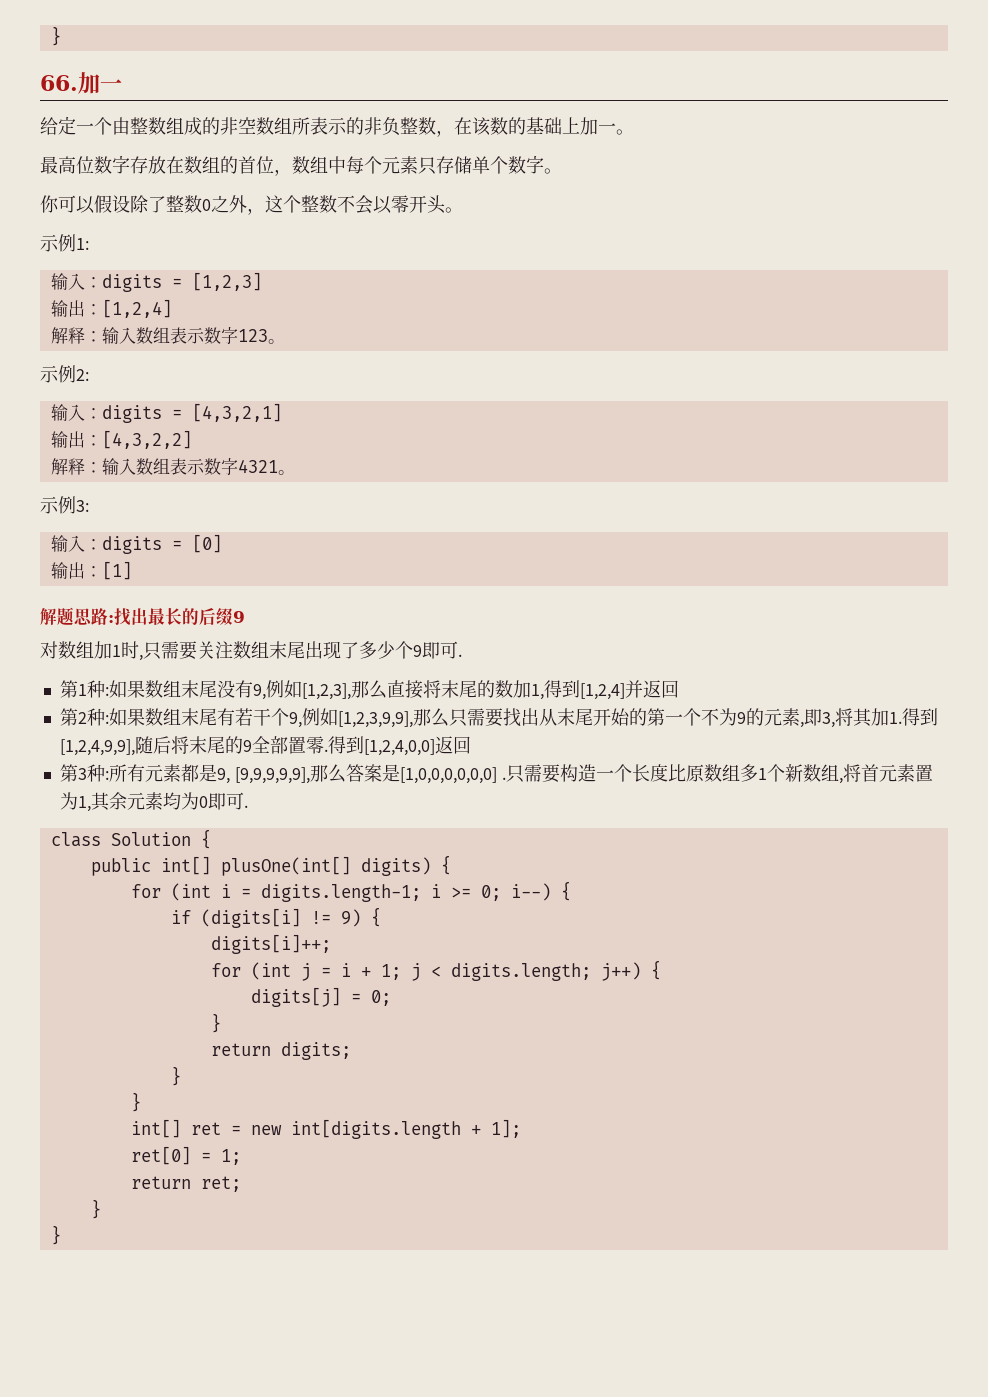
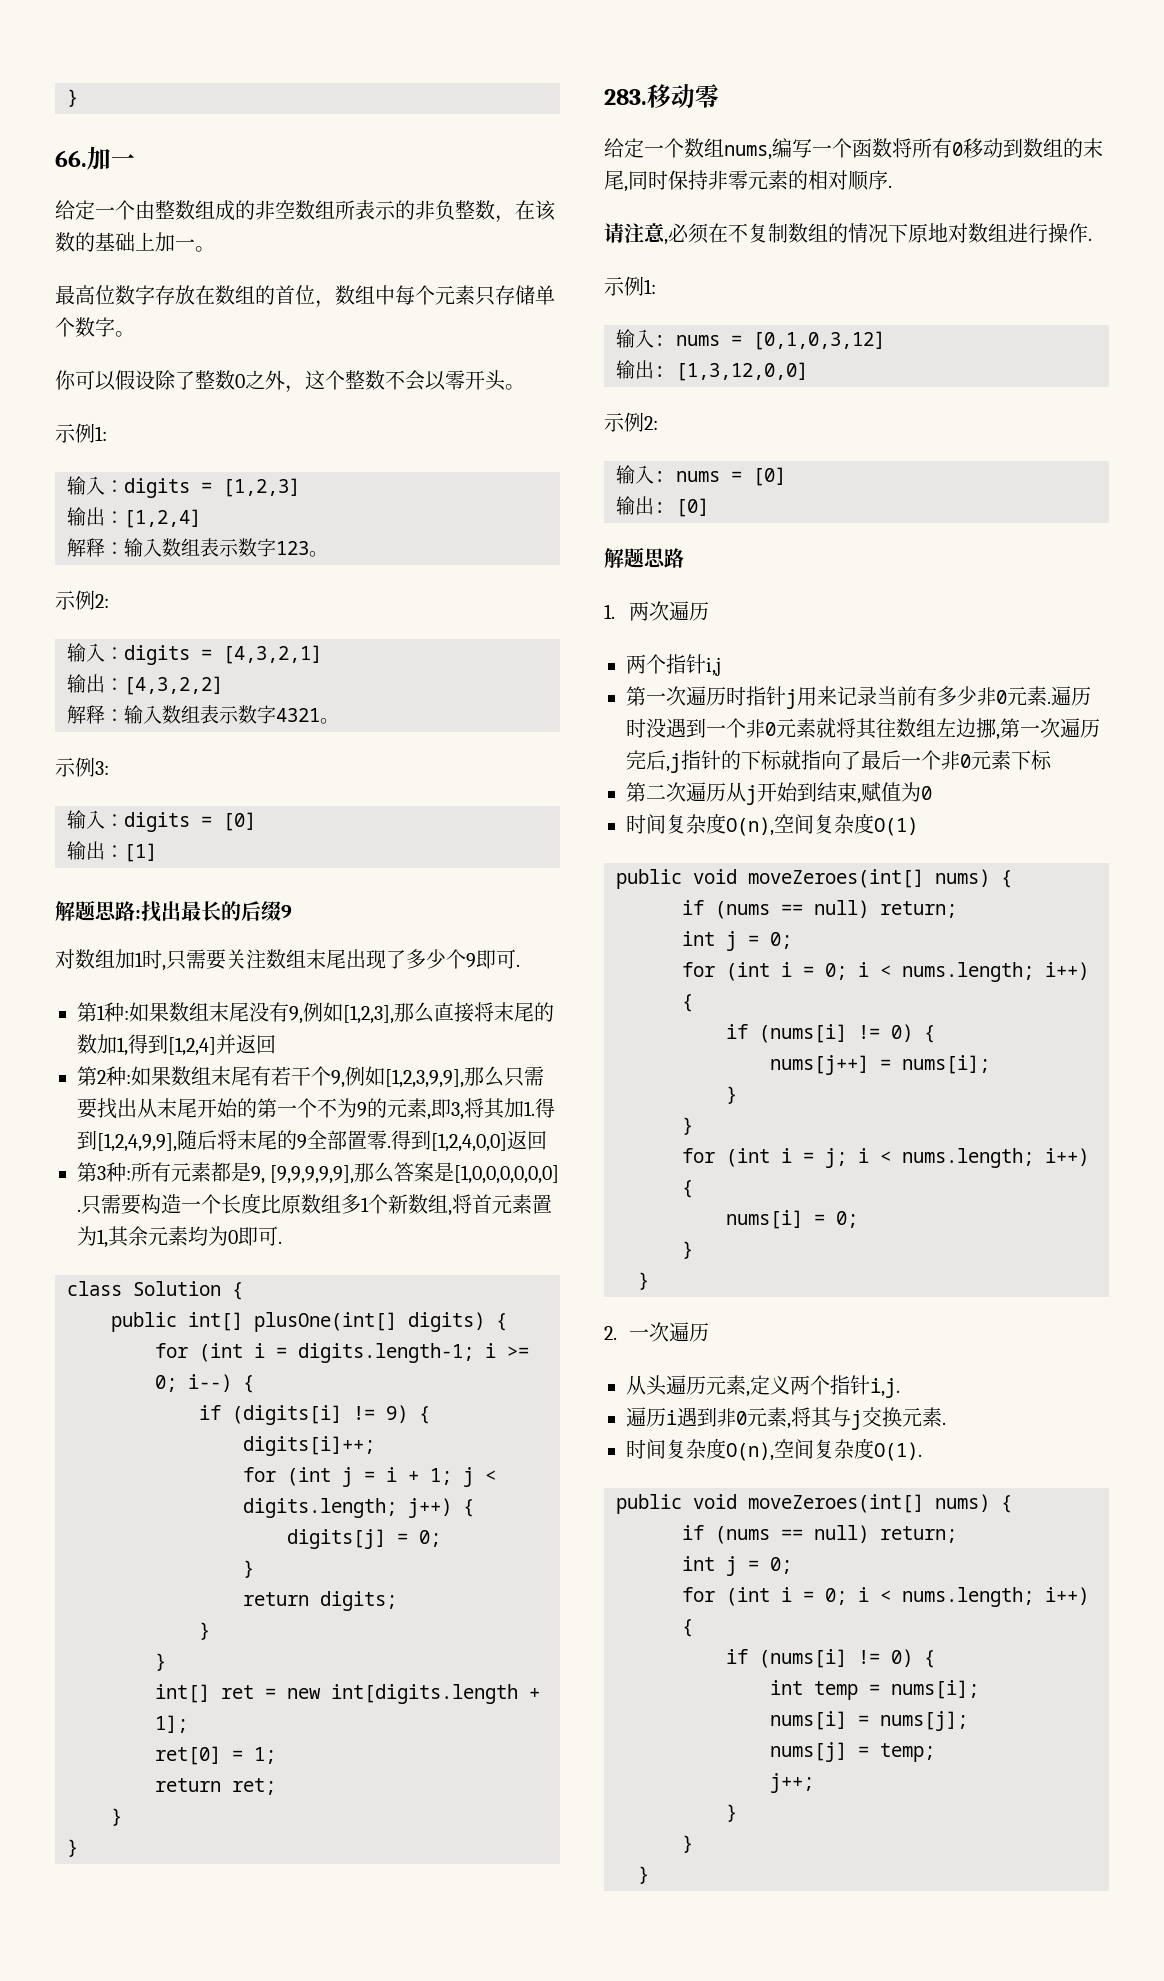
+ 283.移动零
+ 给定一个数组nums,编写一个函数将所有0移动到数组的末尾,同时保持非零元素的相对顺序.
+ 请注意,必须在不复制数组的情况下原地对数组进行操作.
+ 示例1:
+ 输入: nums = [0,1,0,3,12]
+ 输出: [1,3,12,0,0]
+ 示例2:
+ 输入: nums = [0]
+ 输出: [0]
+ 解题思路
+ 1.两次遍历
+ 两个指针i,j
+ 第一次遍历时指针j用来记录当前有多少非0元素.遍历时没遇到一个非0元素就将其往数组左边挪,第一次遍历完后,j指针的下标就指向了最后一个非0元素下标
+ 第二次遍历从j开始到结束,赋值为0
+ 时间复杂度O(n),空间复杂度O(1)
+ public void moveZeroes(int[] nums) {
+ if (nums == null) return;
+ int j = 0;
+ for (int i = 0; i < nums.length; i++) {
+ if (nums[i] != 0) {
+ nums[j++] = nums[i];
+ }
+ }
+ for (int i = j; i < nums.length; i++) {
+ nums[i] = 0;
+ }
+ }
+ 2.一次遍历
+ 从头遍历元素,定义两个指针i,j.
+ 遍历i遇到非0元素,将其与j交换元素.
+ 时间复杂度O(n),空间复杂度O(1).
+ public void moveZeroes(int[] nums) {
+ if (nums == null) return;
+ int j = 0;
+ for (int i = 0; i < nums.length; i++) {
+ if (nums[i] != 0) {
+ int temp = nums[i];
+ nums[i] = nums[j];
+ nums[j] = temp;
+ j++;
+ }
+ }
+ }

